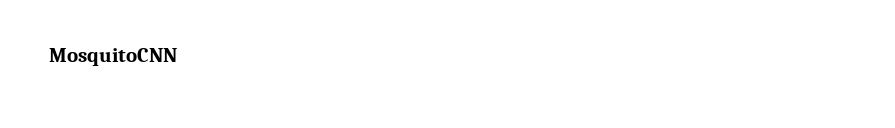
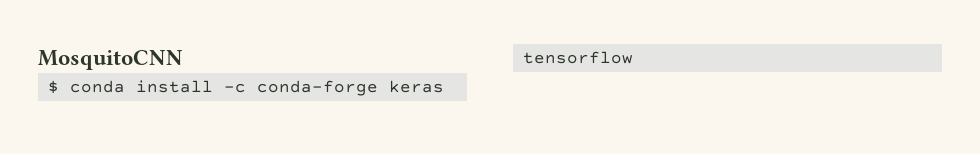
+ $ conda install -c conda-forge keras tensorflow

